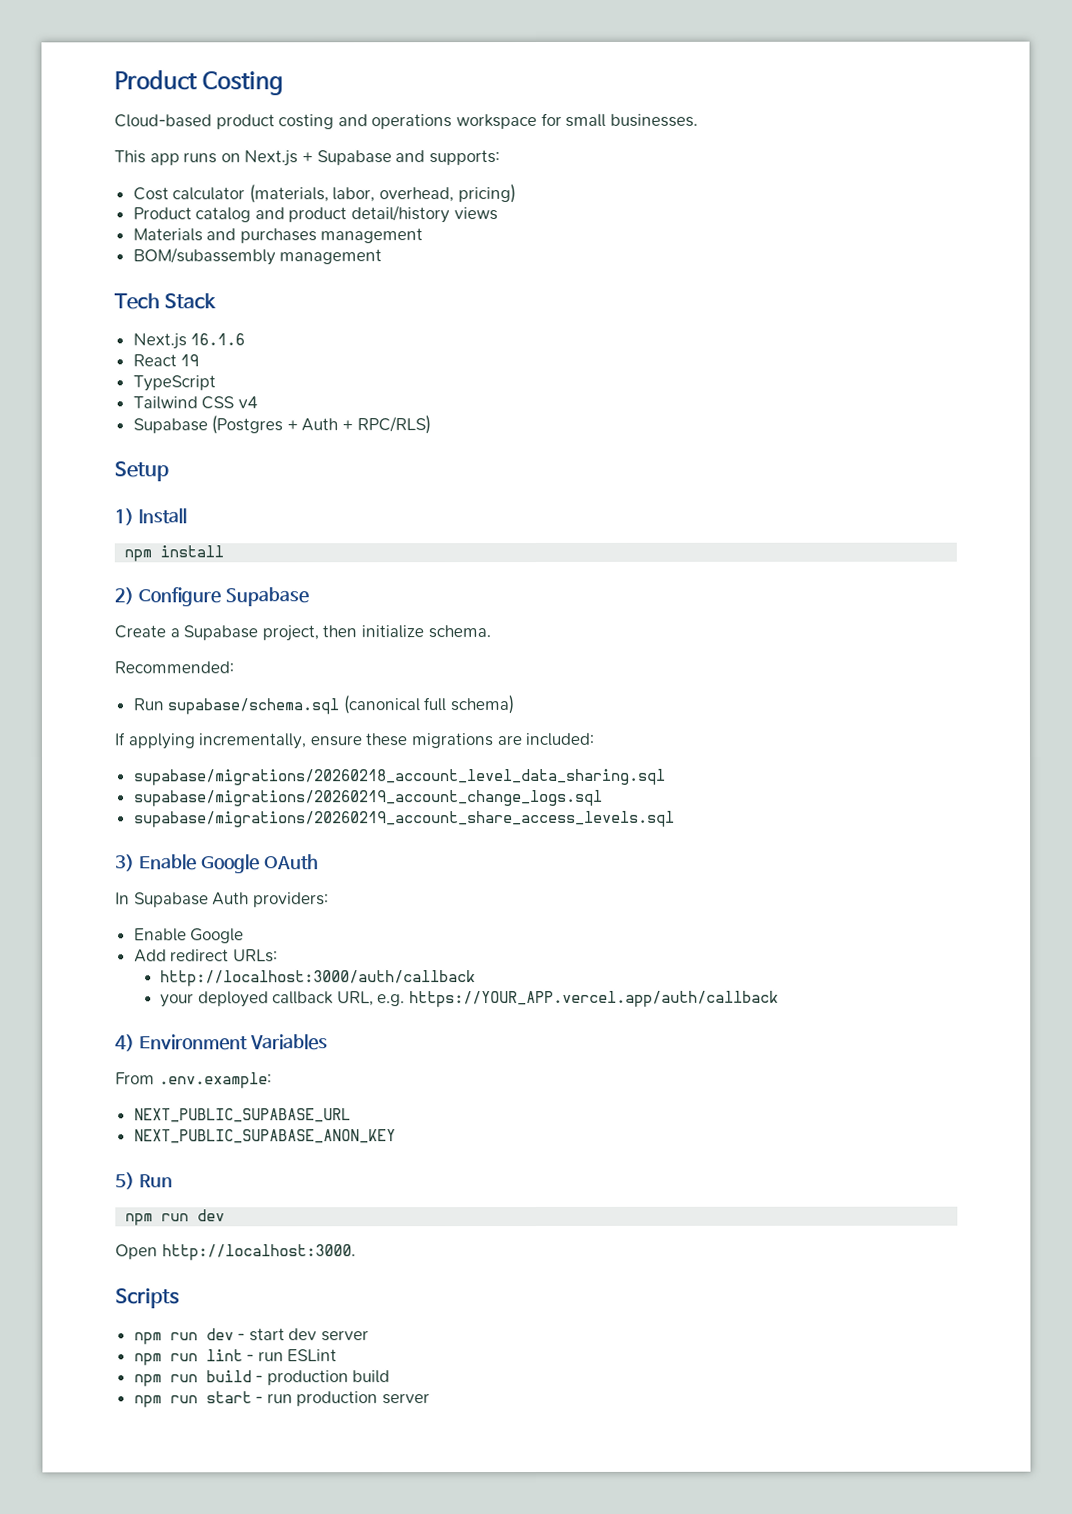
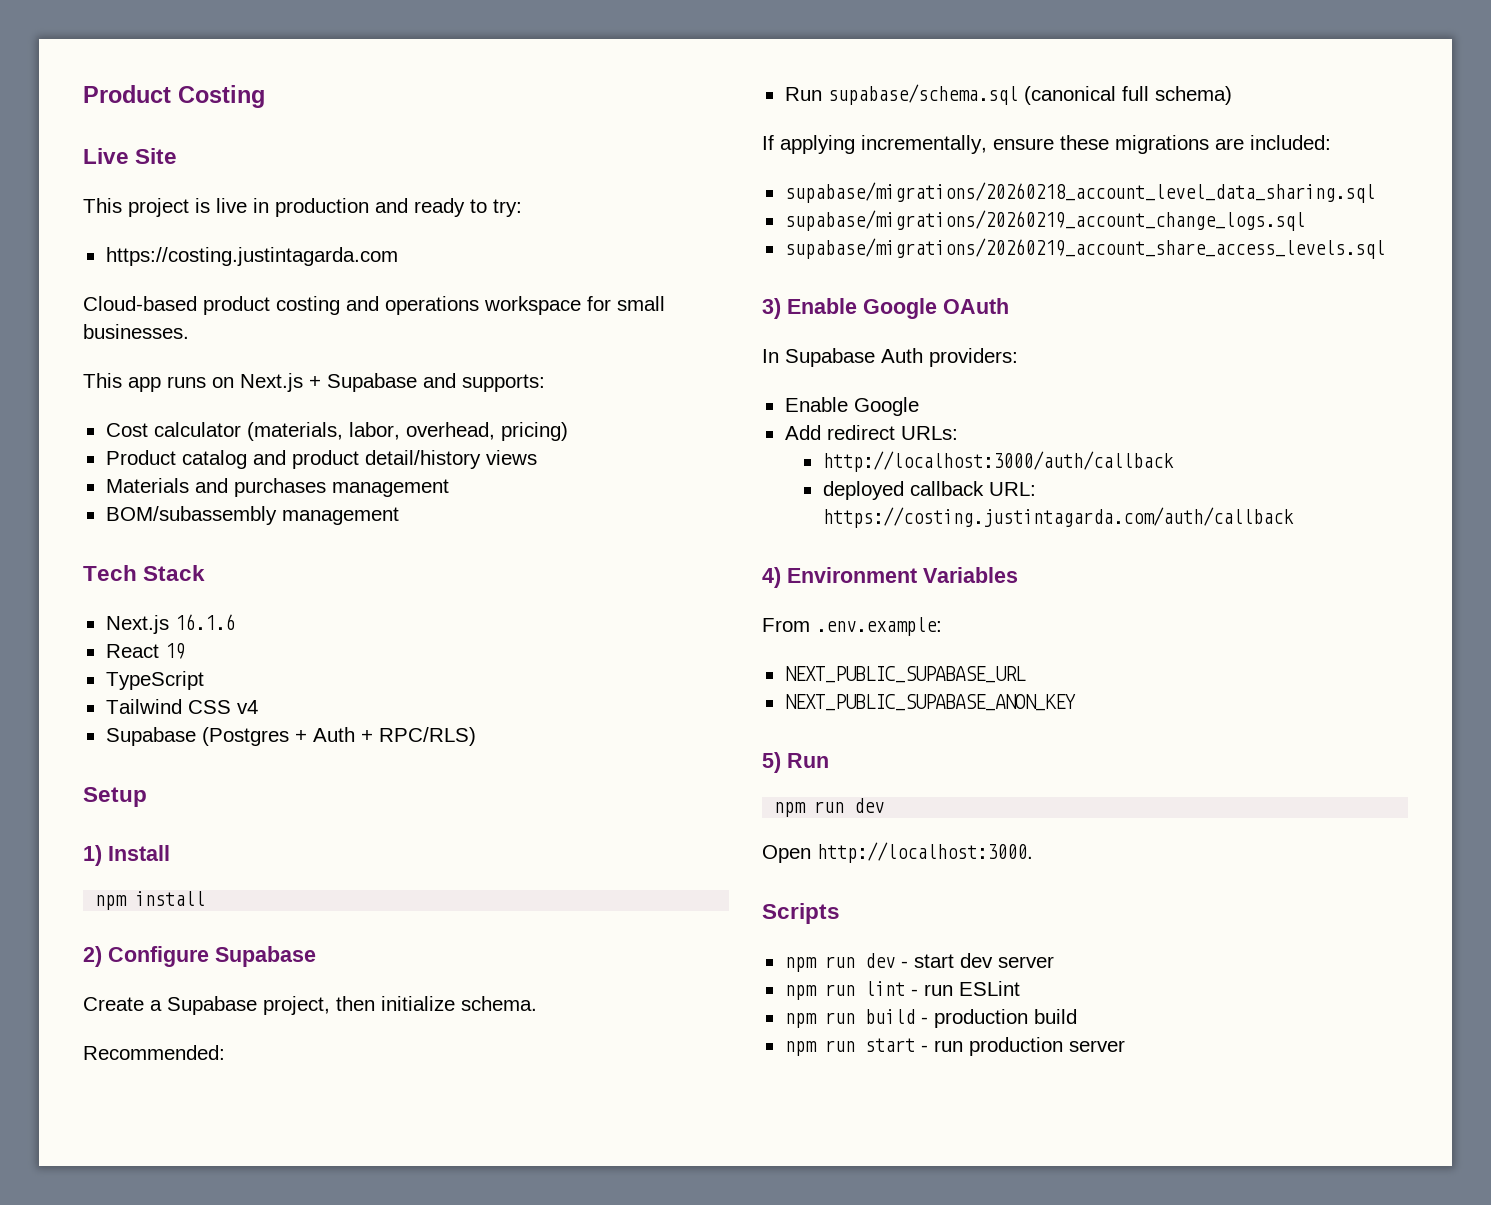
+ Live Site
+ This project is live in production and ready to try:
+ https://costing.justintagarda.com
- your deployed callback URL, e.g. https://YOUR_APP.vercel.app/auth/callback
+ deployed callback URL: https://costing.justintagarda.com/auth/callback

